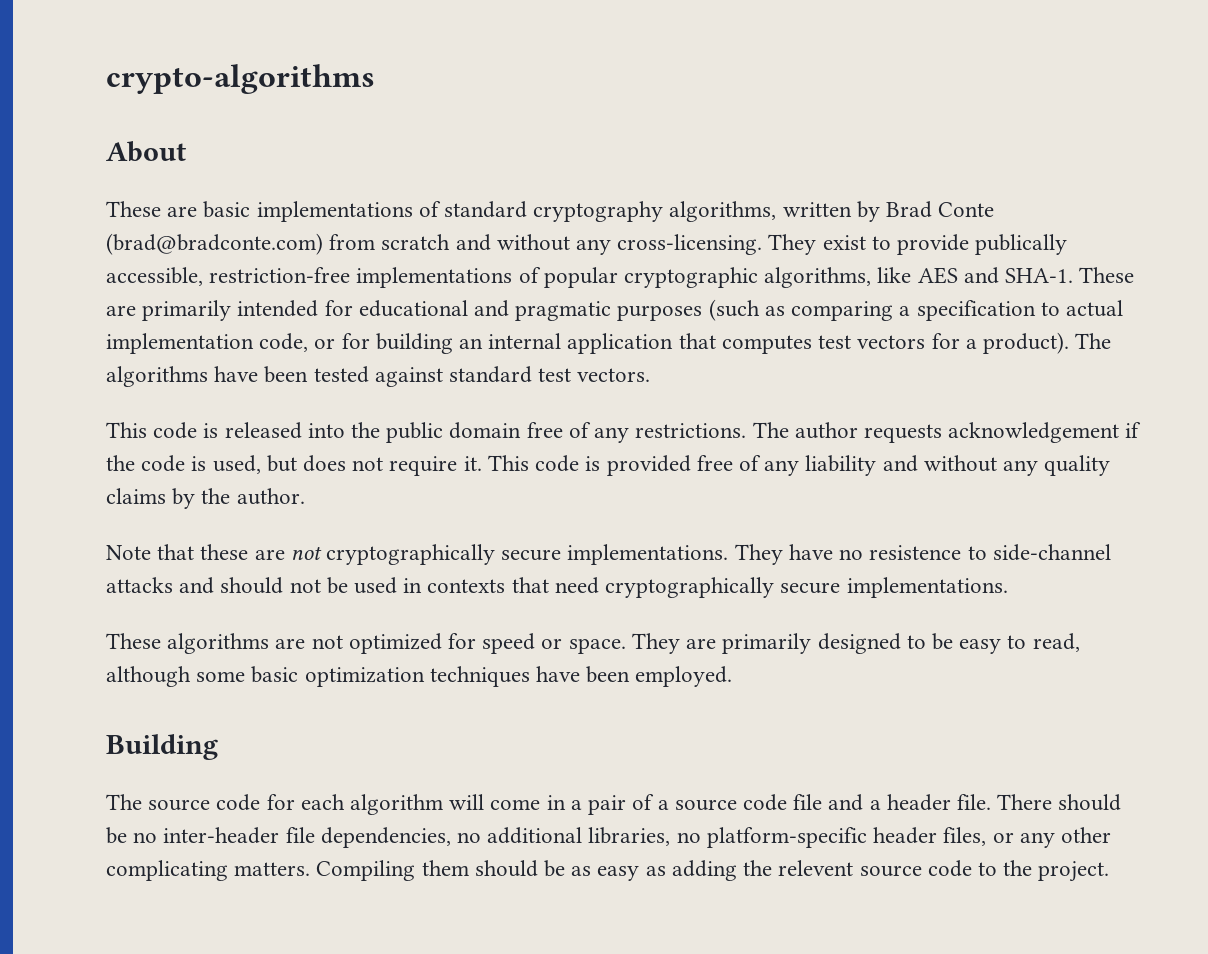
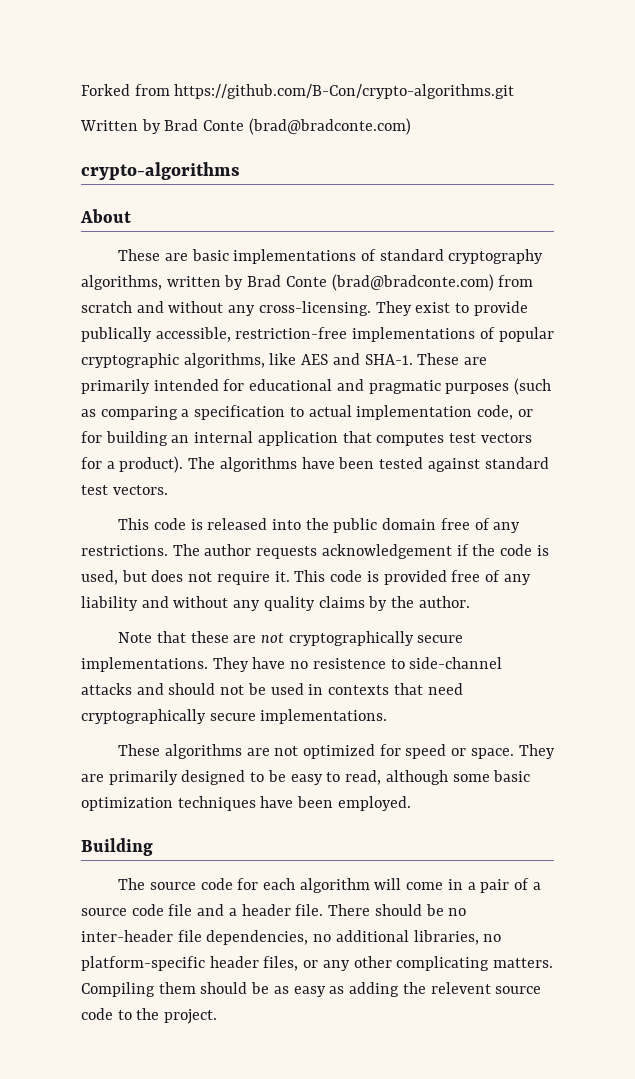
+ Forked from https://github.com/B-Con/crypto-algorithms.git
+ Written by Brad Conte (brad@bradconte.com)

